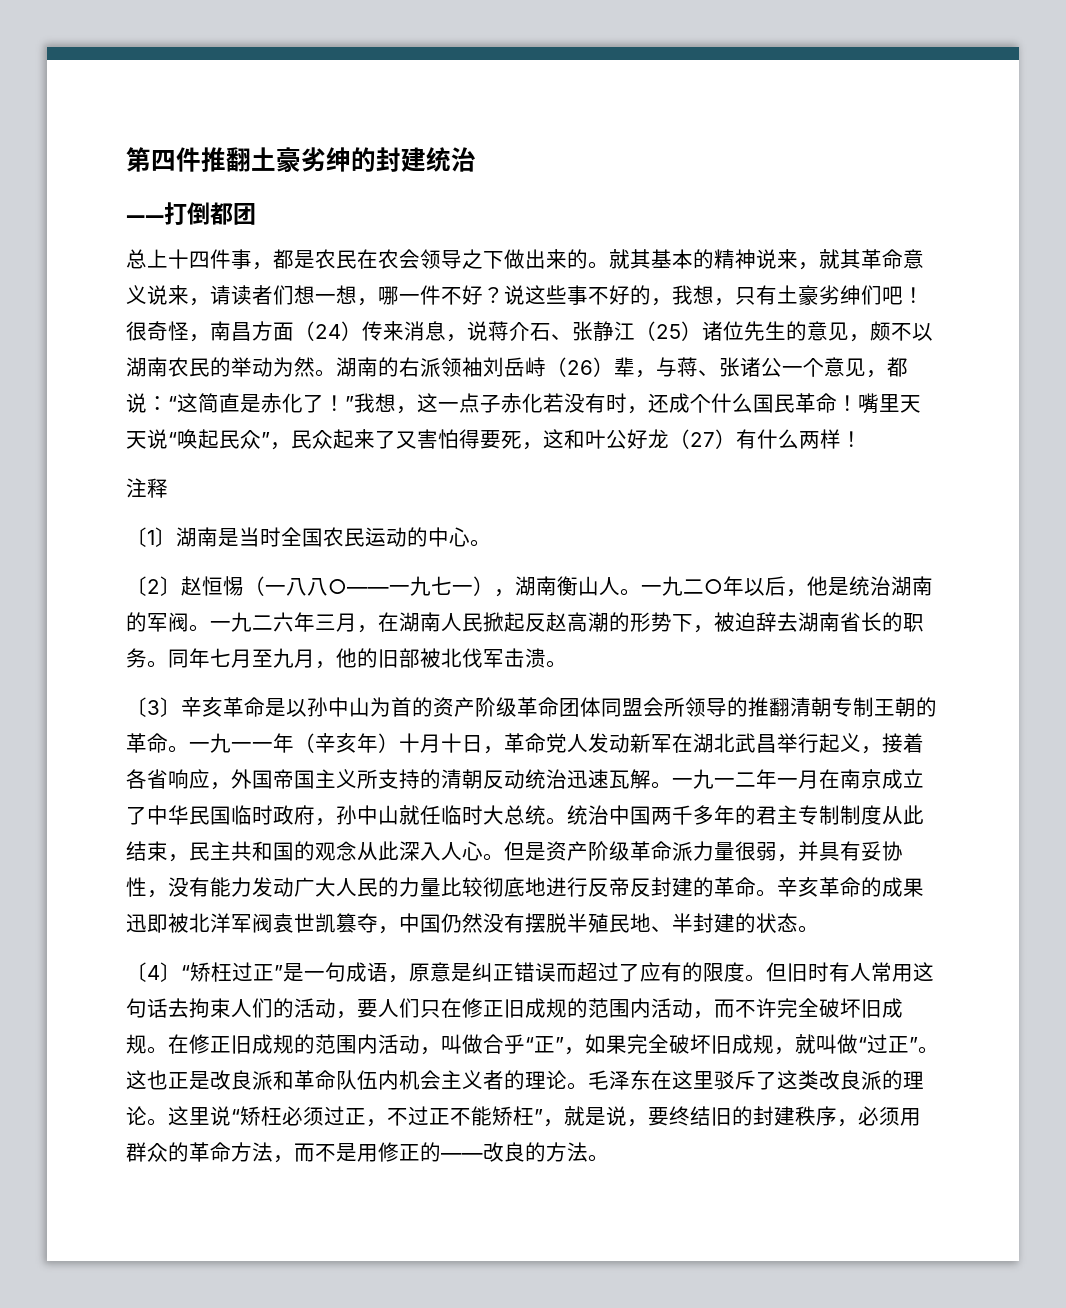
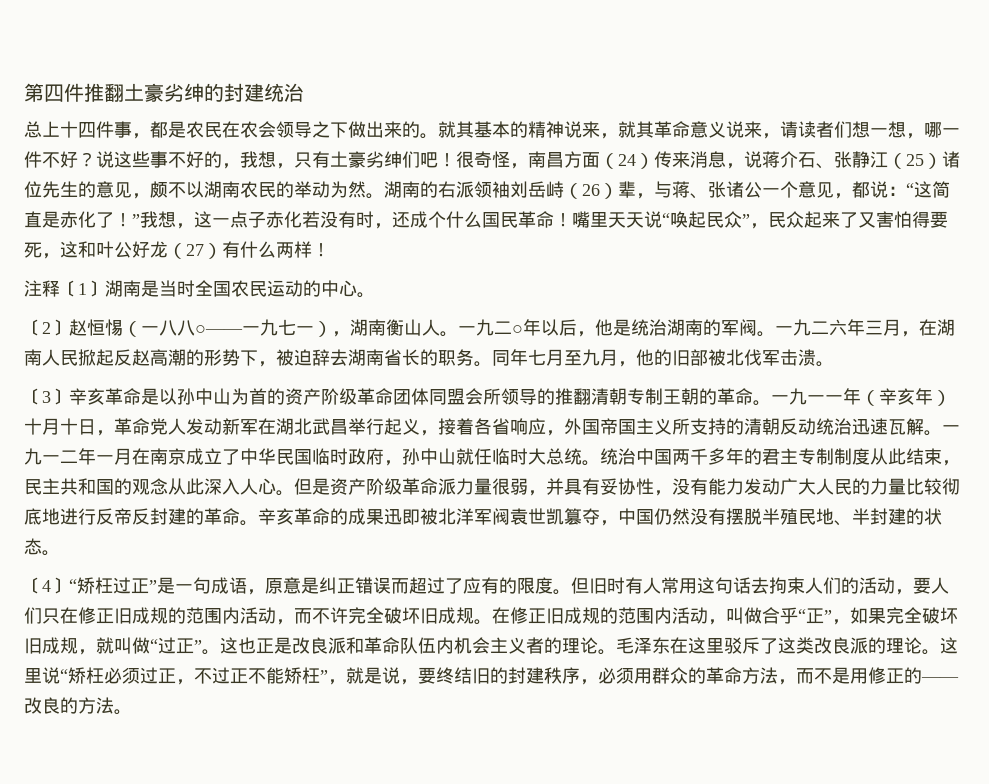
- ——打倒都团
- 注释
- 〔1〕湖南是当时全国农民运动的中心。
+ 注释〔1〕湖南是当时全国农民运动的中心。

